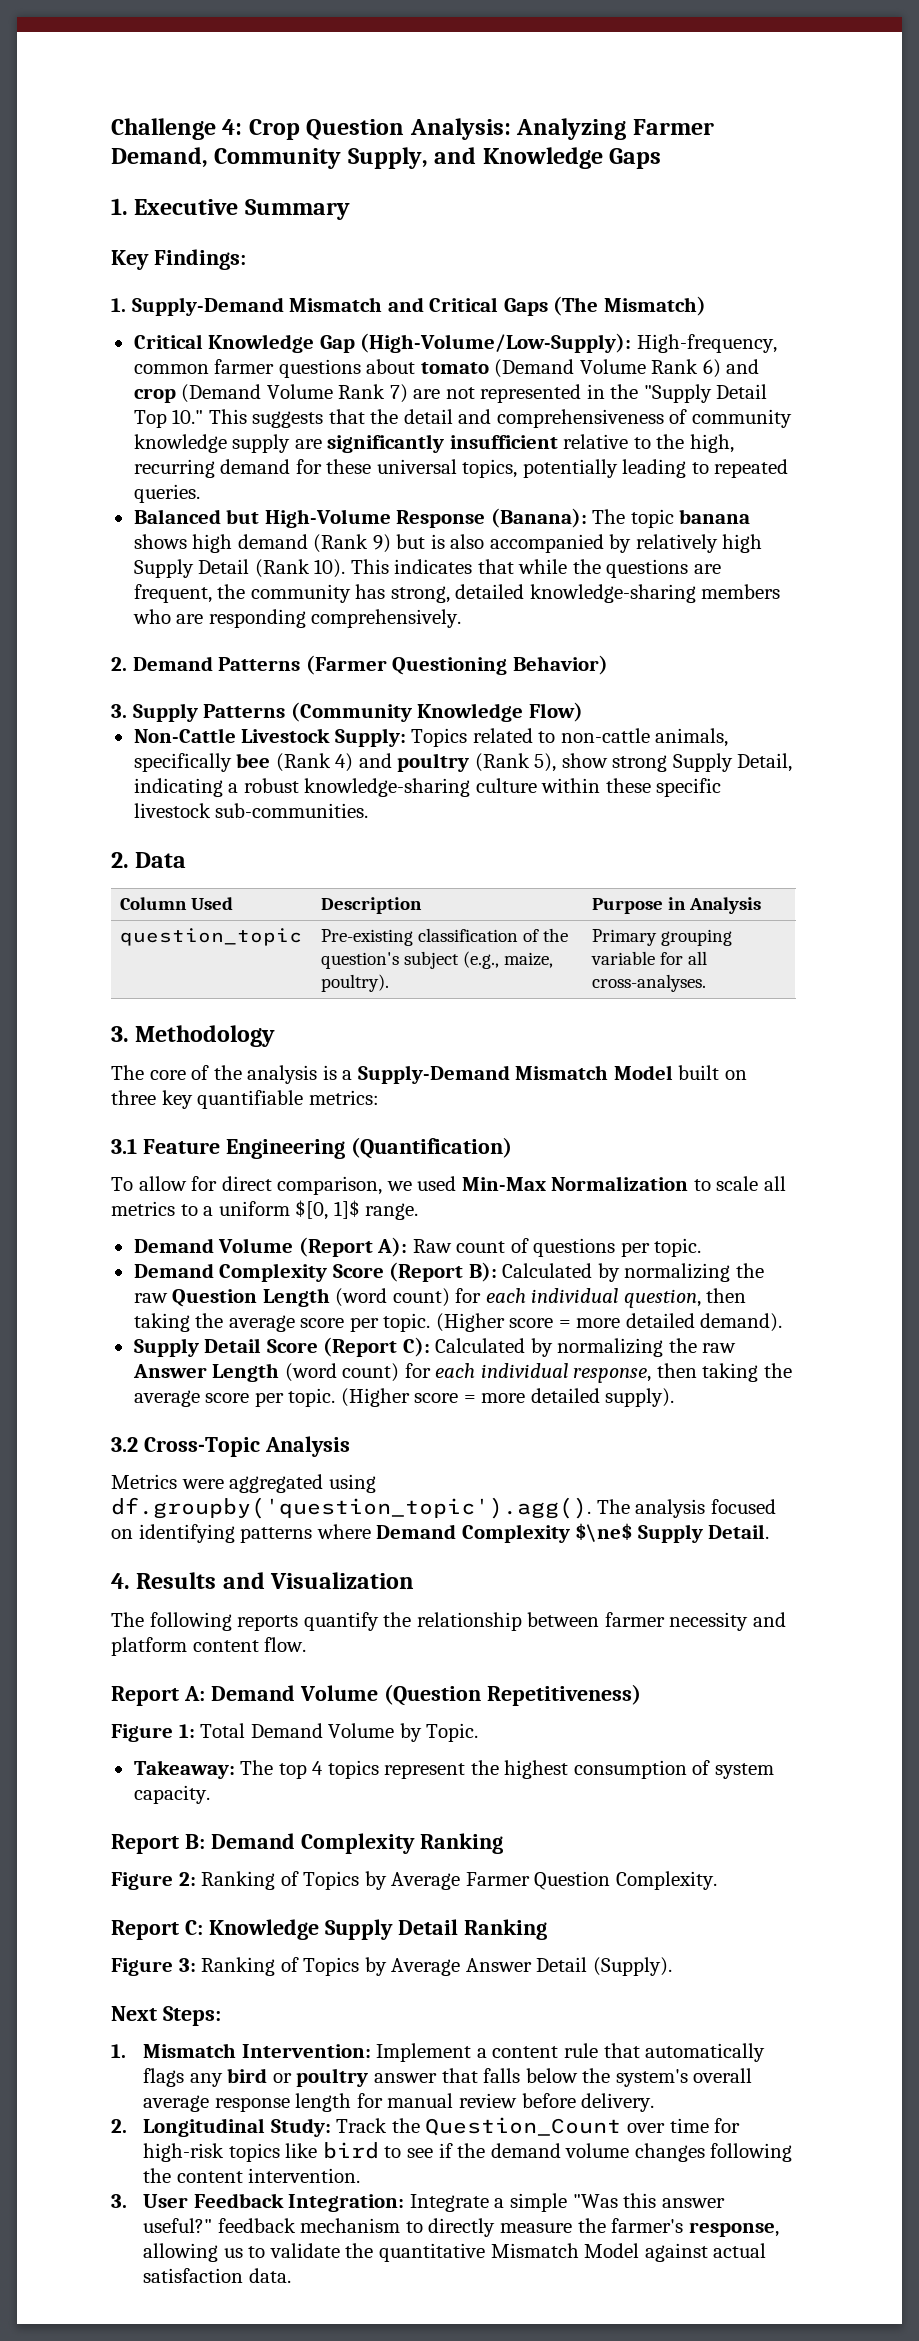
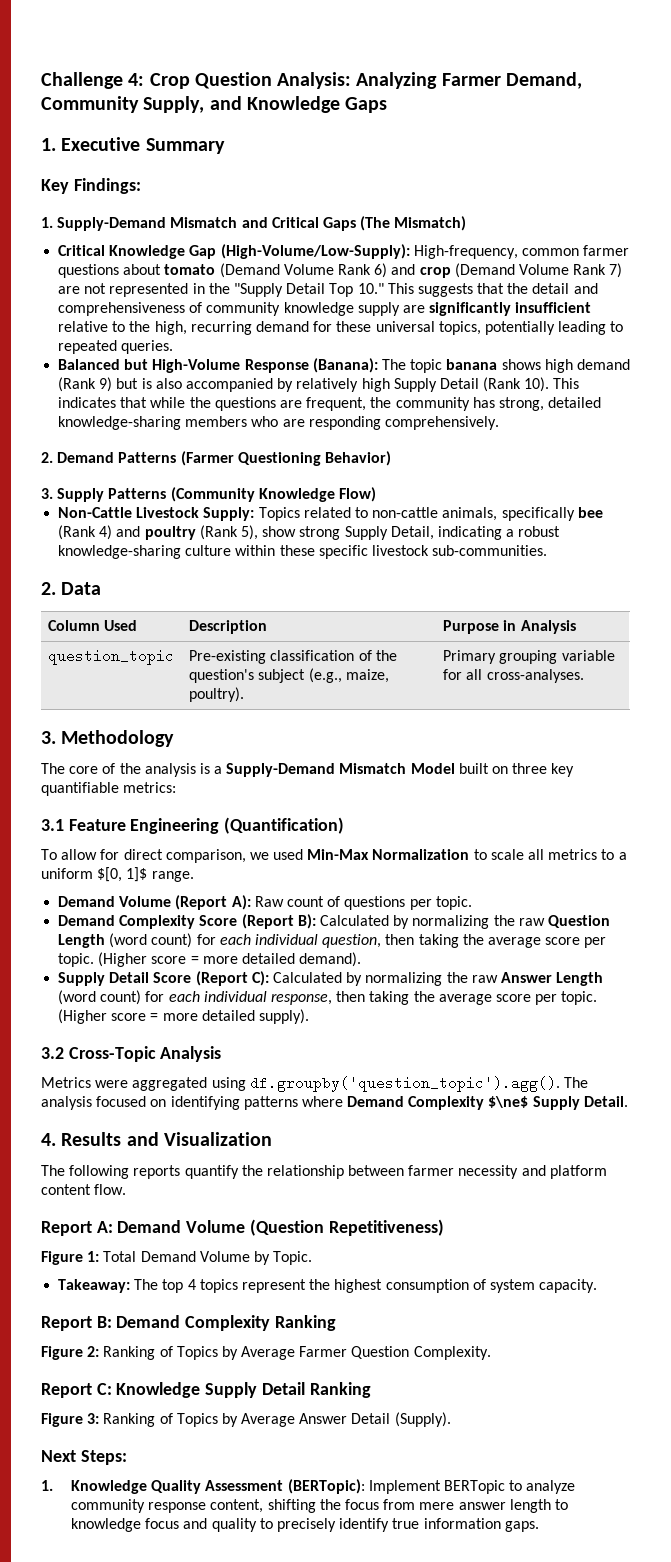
- 1. Mismatch Intervention: Implement a content rule that automatically flags any bird or poultry answer that falls below the system's overall average response length for manual review before delivery.
- 2. Longitudinal Study: Track the Question_Count over time for high-risk topics like bird to see if the demand volume changes following the content intervention.
- 3. User Feedback Integration: Integrate a simple "Was this answer useful?" feedback mechanism to directly measure the farmer's response, allowing us to validate the quantitative Mismatch Model against actual satisfaction data.
+ 1. Knowledge Quality Assessment (BERTopic): Implement BERTopic to analyze community response content, shifting the focus from mere answer length to knowledge focus and quality to precisely identify true information gaps.

